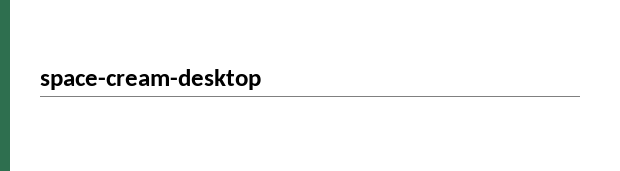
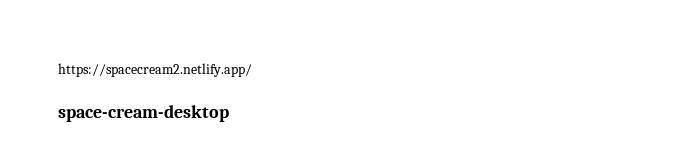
+ https://spacecream2.netlify.app/

